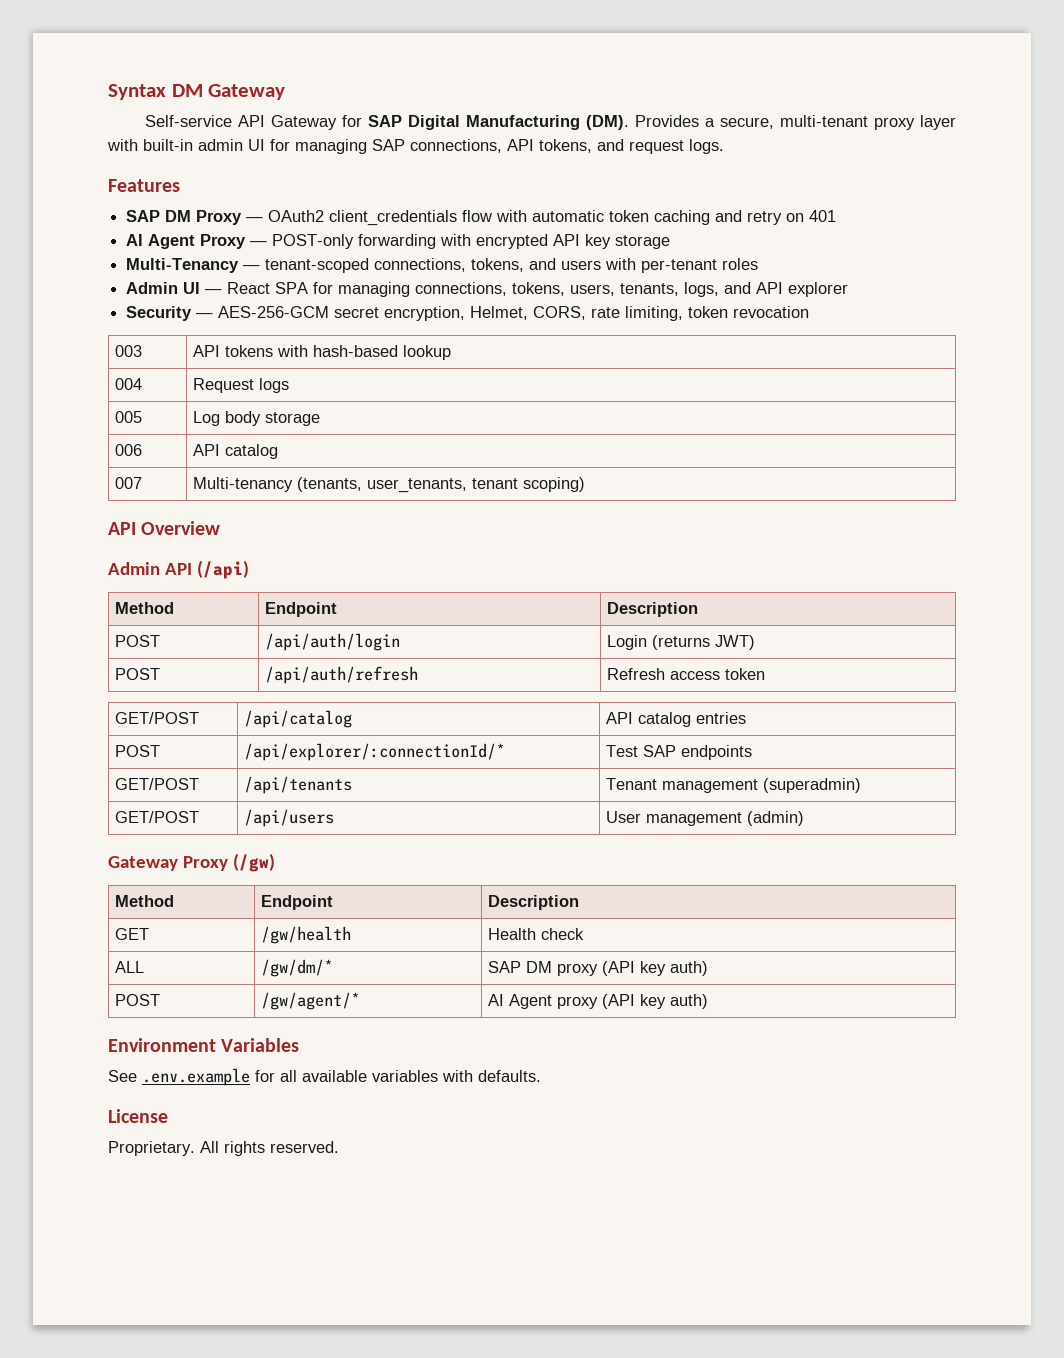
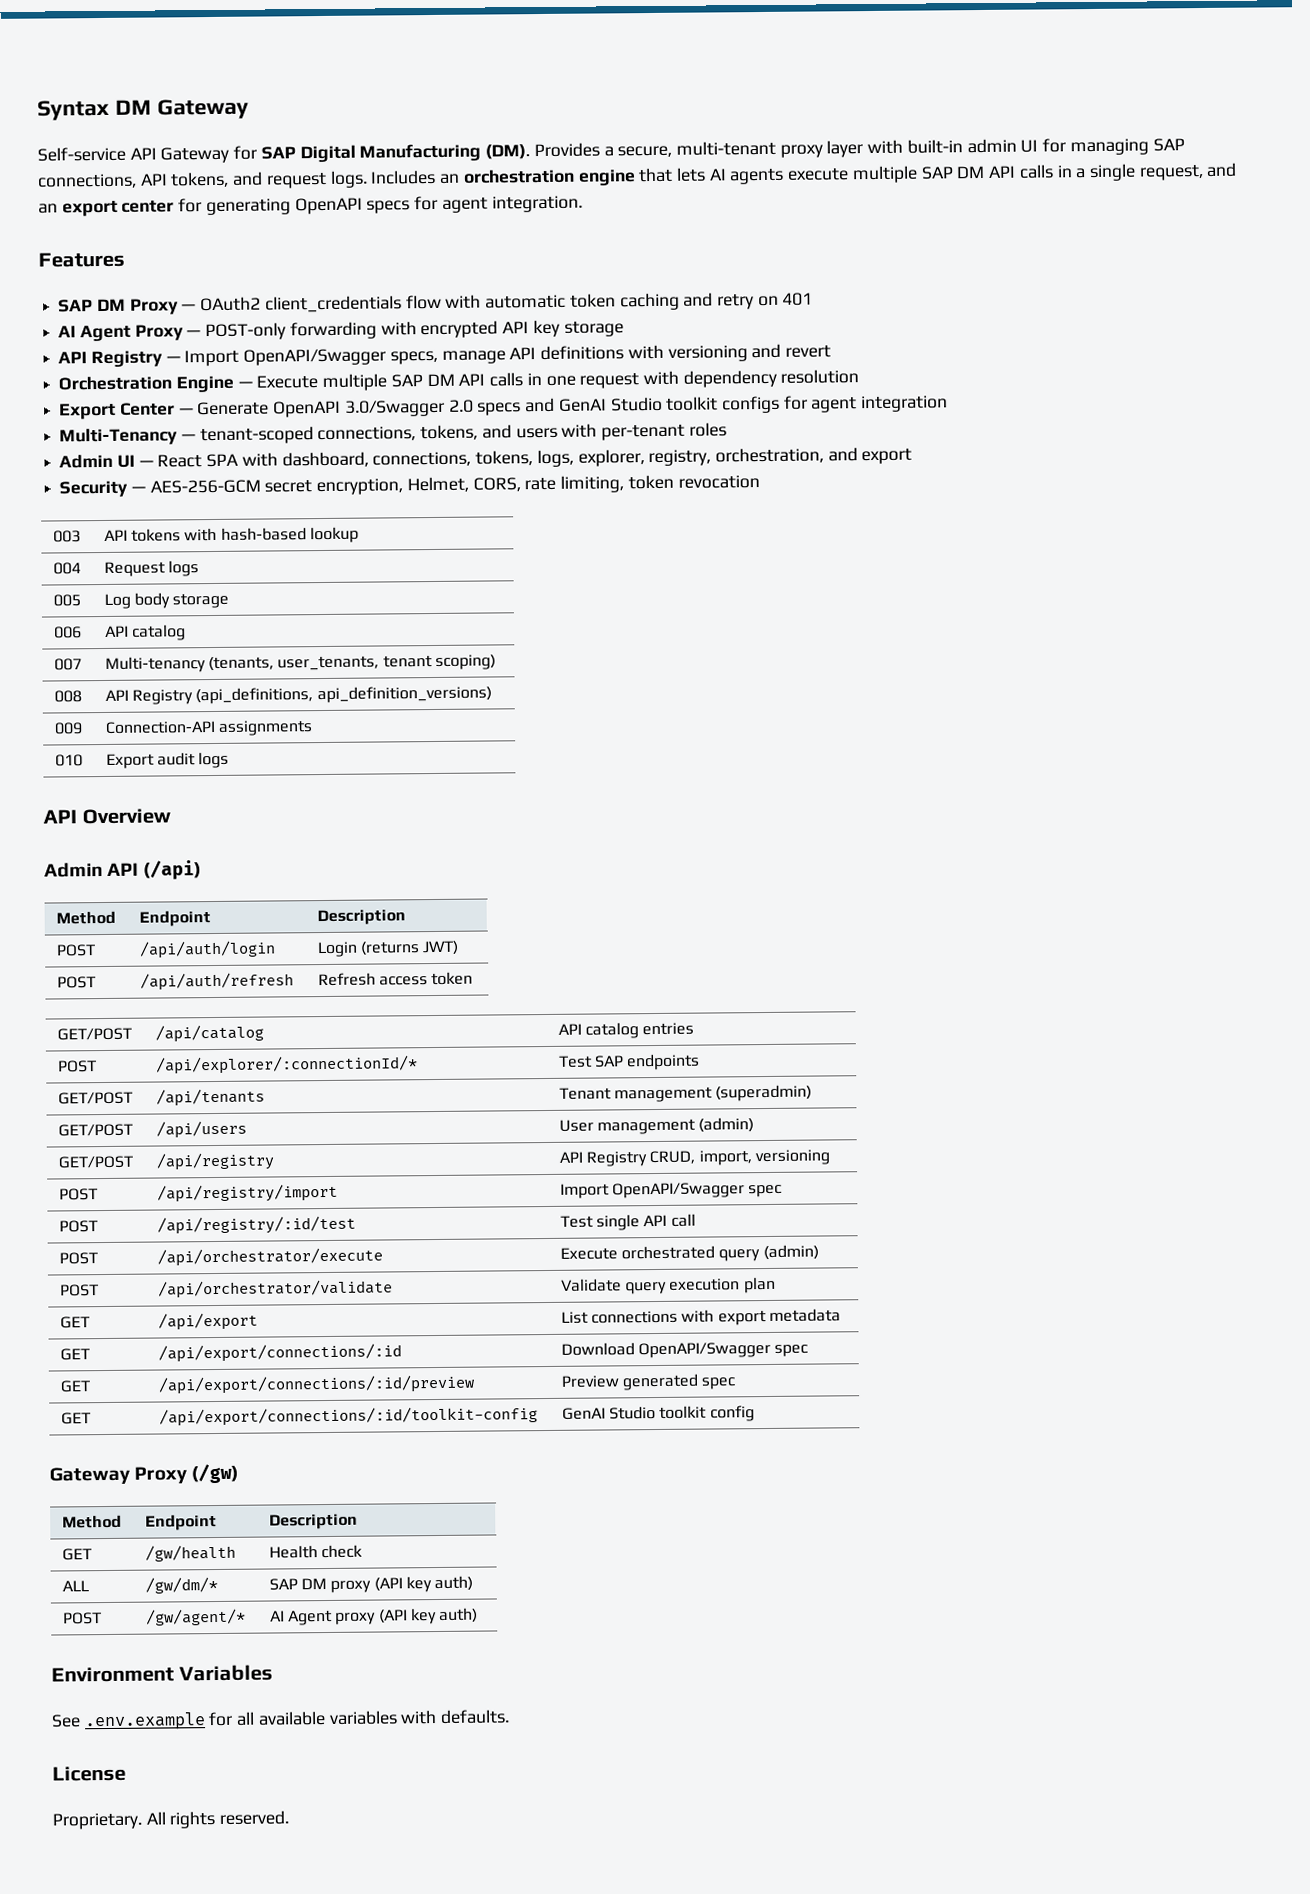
+ Includes an orchestration engine that lets AI agents execute multiple SAP DM API calls in a single request, and an export center for generating OpenAPI specs for agent integration.
+ API Registry — Import OpenAPI/Swagger specs, manage API definitions with versioning and revert
+ Orchestration Engine — Execute multiple SAP DM API calls in one request with dependency resolution
+ Export Center — Generate OpenAPI 3.0/Swagger 2.0 specs and GenAI Studio toolkit configs for agent integration
- Admin UI — React SPA for managing connections, tokens, users, tenants, logs, and API explorer
+ Admin UI — React SPA with dashboard, connections, tokens, logs, explorer, registry, orchestration, and export
+ 008 | API Registry (api_definitions, api_definition_versions)
+ 009 | Connection-API assignments
+ 010 | Export audit logs
+ GET/POST | /api/registry | API Registry CRUD, import, versioning
+ POST | /api/registry/import | Import OpenAPI/Swagger spec
+ POST | /api/registry/:id/test | Test single API call
+ POST | /api/orchestrator/execute | Execute orchestrated query (admin)
+ POST | /api/orchestrator/validate | Validate query execution plan
+ GET | /api/export | List connections with export metadata
+ GET | /api/export/connections/:id | Download OpenAPI/Swagger spec
+ GET | /api/export/connections/:id/preview | Preview generated spec
+ GET | /api/export/connections/:id/toolkit-config | GenAI Studio toolkit config

